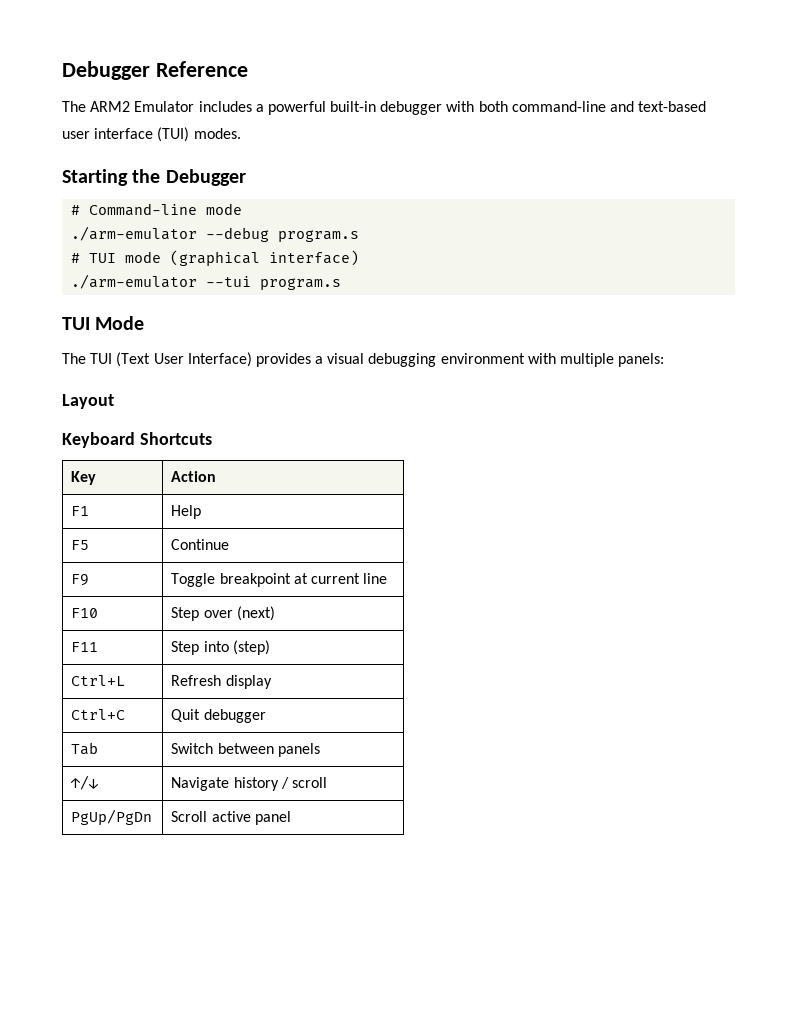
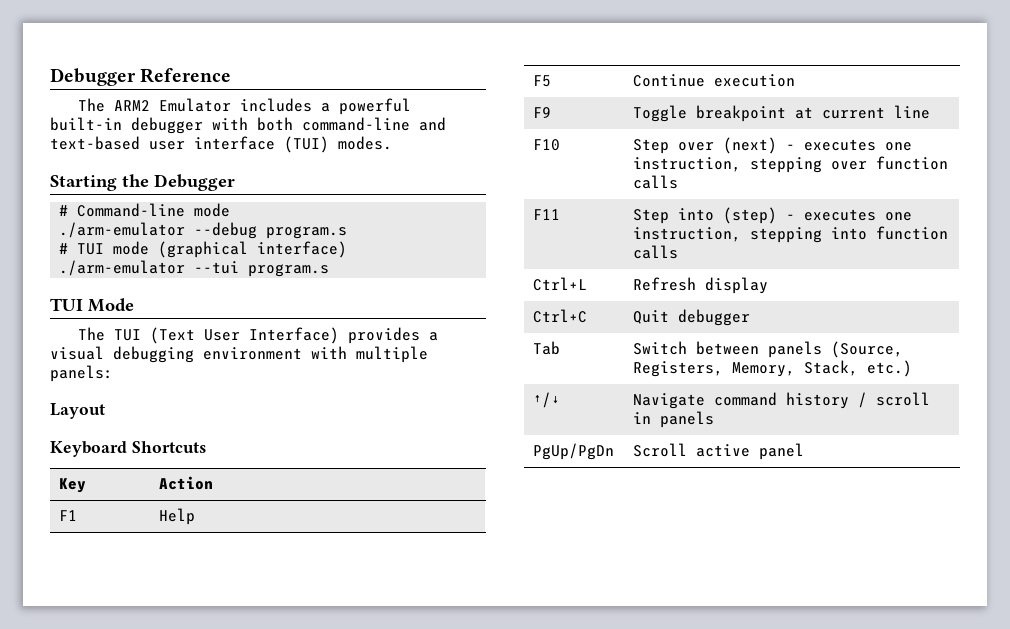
- F5 | Continue
+ F5 | Continue execution
- F10 | Step over (next)
- F11 | Step into (step)
+ F10 | Step over (next) - executes one instruction, stepping over function calls
+ F11 | Step into (step) - executes one instruction, stepping into function calls
- Tab | Switch between panels
+ Tab | Switch between panels (Source, Registers, Memory, Stack, etc.)
- ↑/↓ | Navigate history / scroll
+ ↑/↓ | Navigate command history / scroll in panels

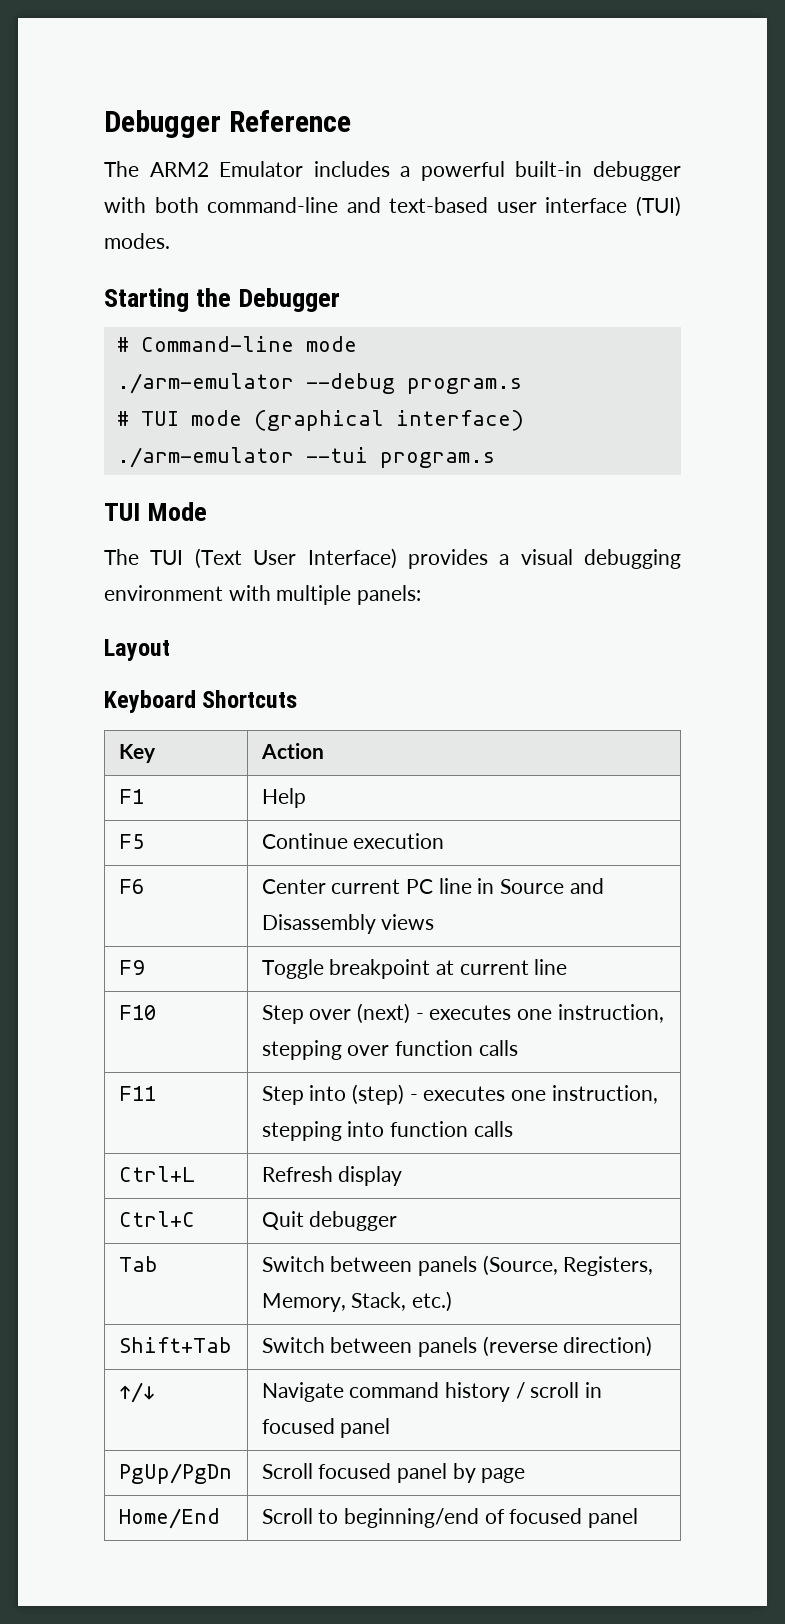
+ F6 | Center current PC line in Source and Disassembly views
+ Shift+Tab | Switch between panels (reverse direction)
- ↑/↓ | Navigate command history / scroll in panels
+ ↑/↓ | Navigate command history / scroll in focused panel
- PgUp/PgDn | Scroll active panel
+ PgUp/PgDn | Scroll focused panel by page
+ Home/End | Scroll to beginning/end of focused panel

